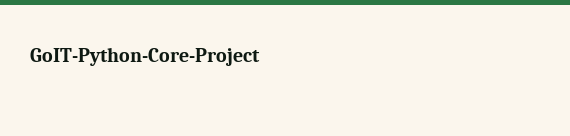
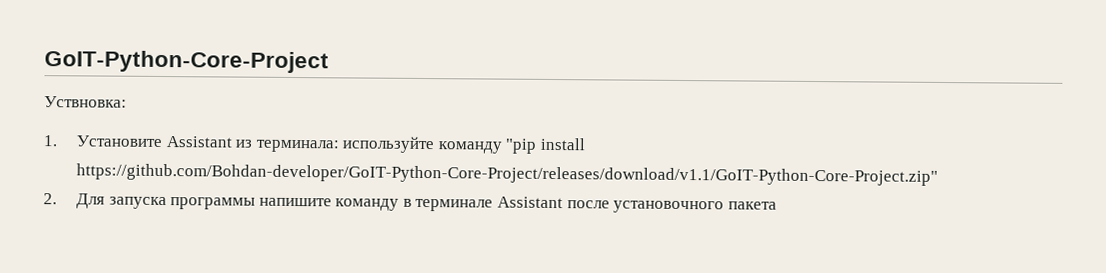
+ Уствновка:
+ 1. Установите Assistant из терминала: используйте команду "pip install https://github.com/Bohdan-developer/GoIT-Python-Core-Project/releases/download/v1.1/GoIT-Python-Core-Project.zip"
+ 2. Для запуска программы напишите команду в терминале Assistant после установочного пакета

